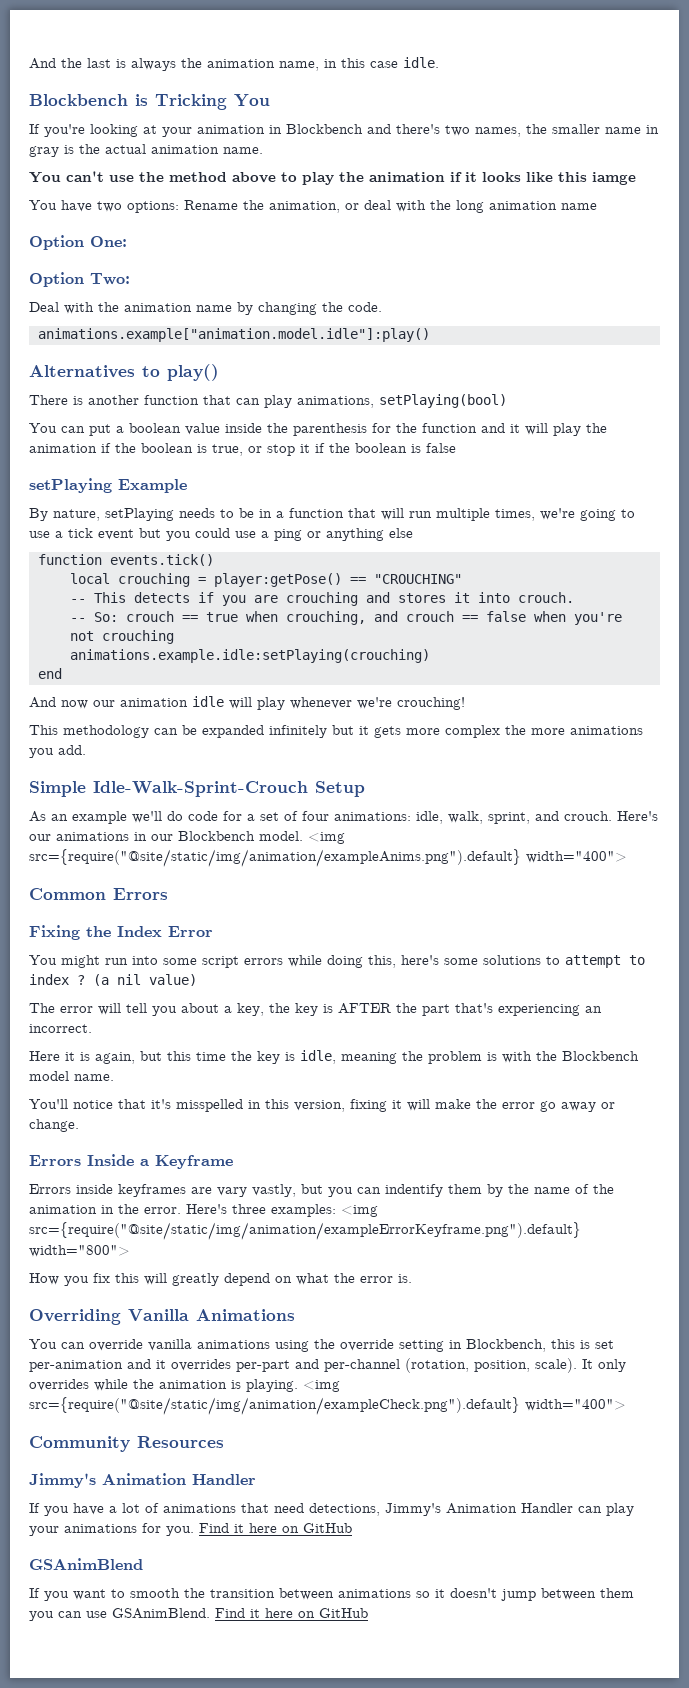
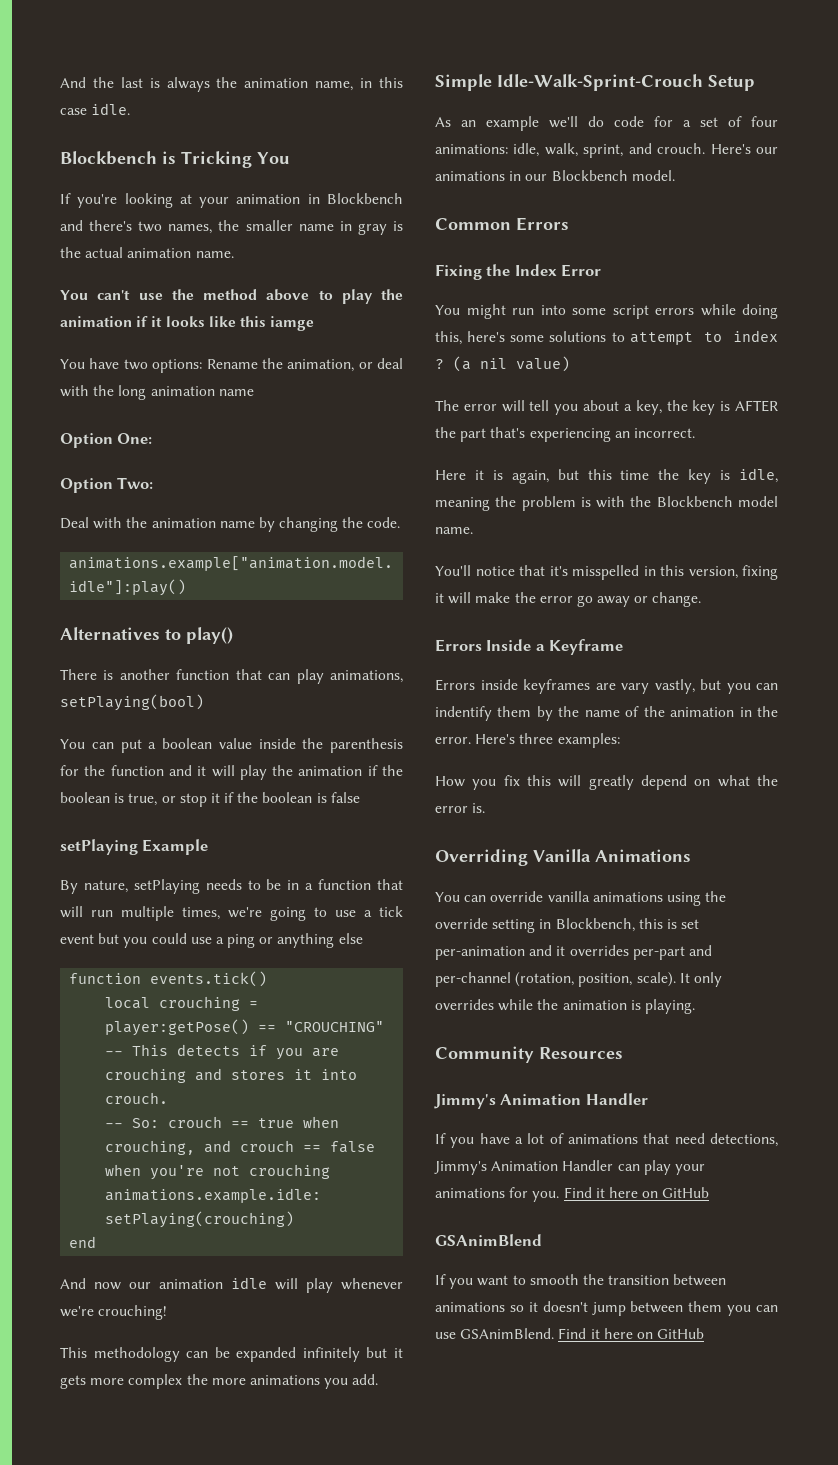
- <img src={require("@site/static/img/animation/exampleAnims.png").default} width="400">
- Here's three examples: <img src={require("@site/static/img/animation/exampleErrorKeyframe.png").default} width="800">
+ Here's three examples:
- <img src={require("@site/static/img/animation/exampleCheck.png").default} width="400">

